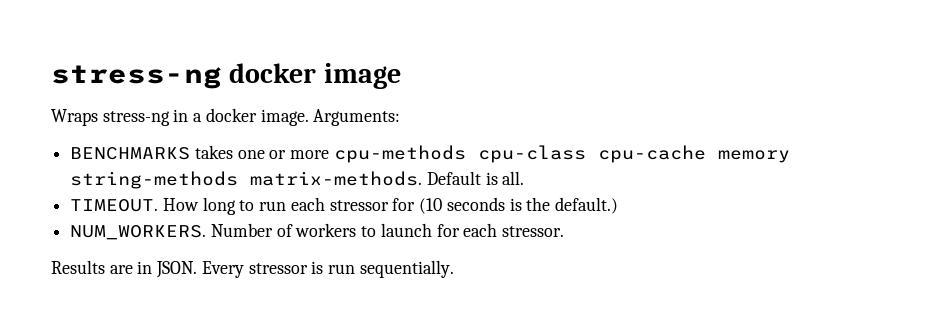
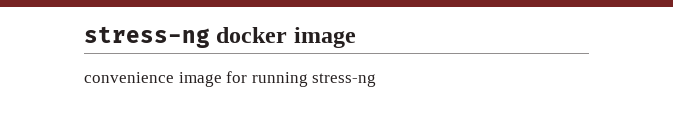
- Wraps stress-ng in a docker image. Arguments:
- BENCHMARKS takes one or more cpu-methods cpu-class cpu-cache memory string-methods matrix-methods. Default is all.
- TIMEOUT. How long to run each stressor for (10 seconds is the default.)
- NUM_WORKERS. Number of workers to launch for each stressor.
- Results are in JSON. Every stressor is run sequentially.
+ convenience image for running stress-ng

